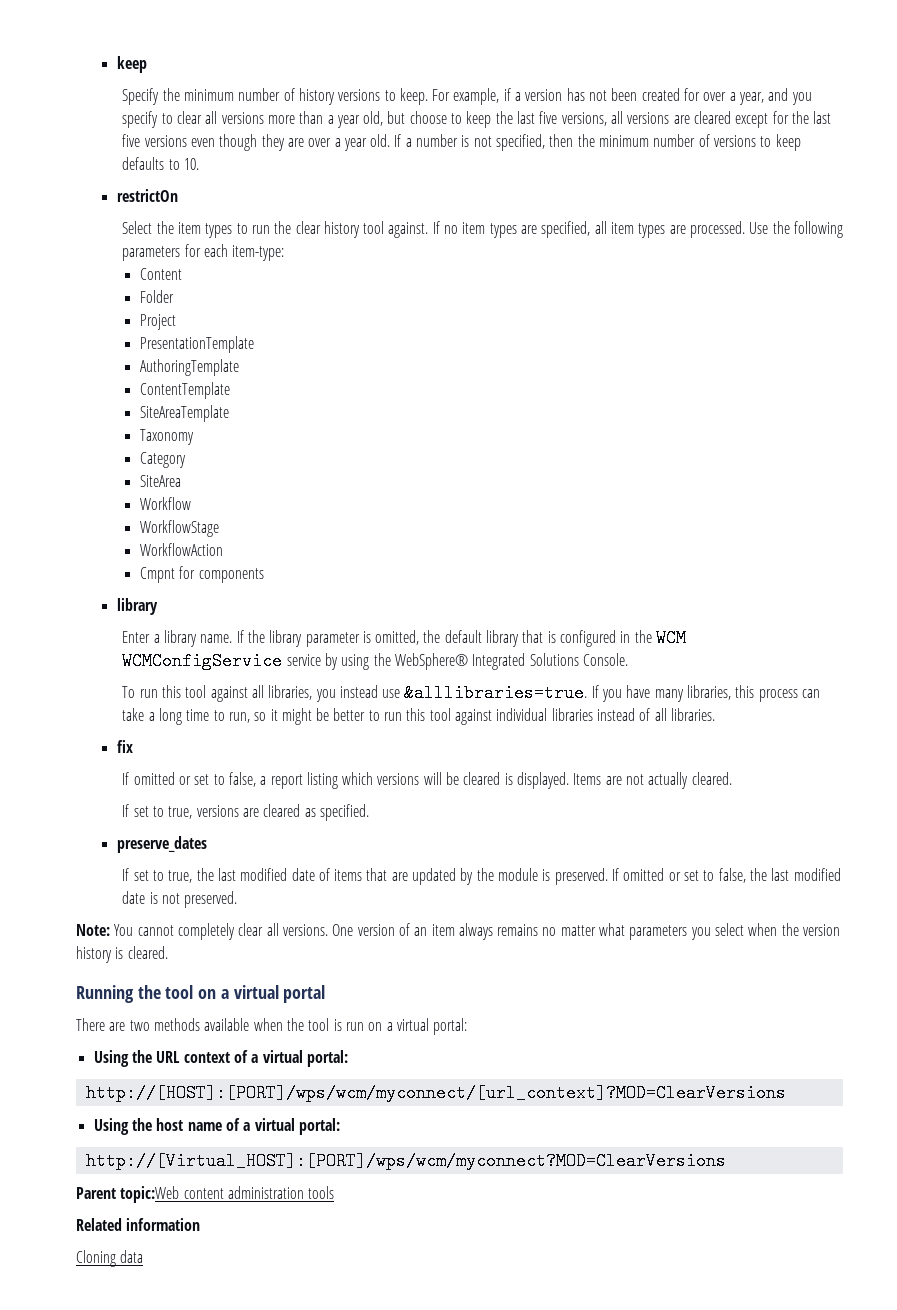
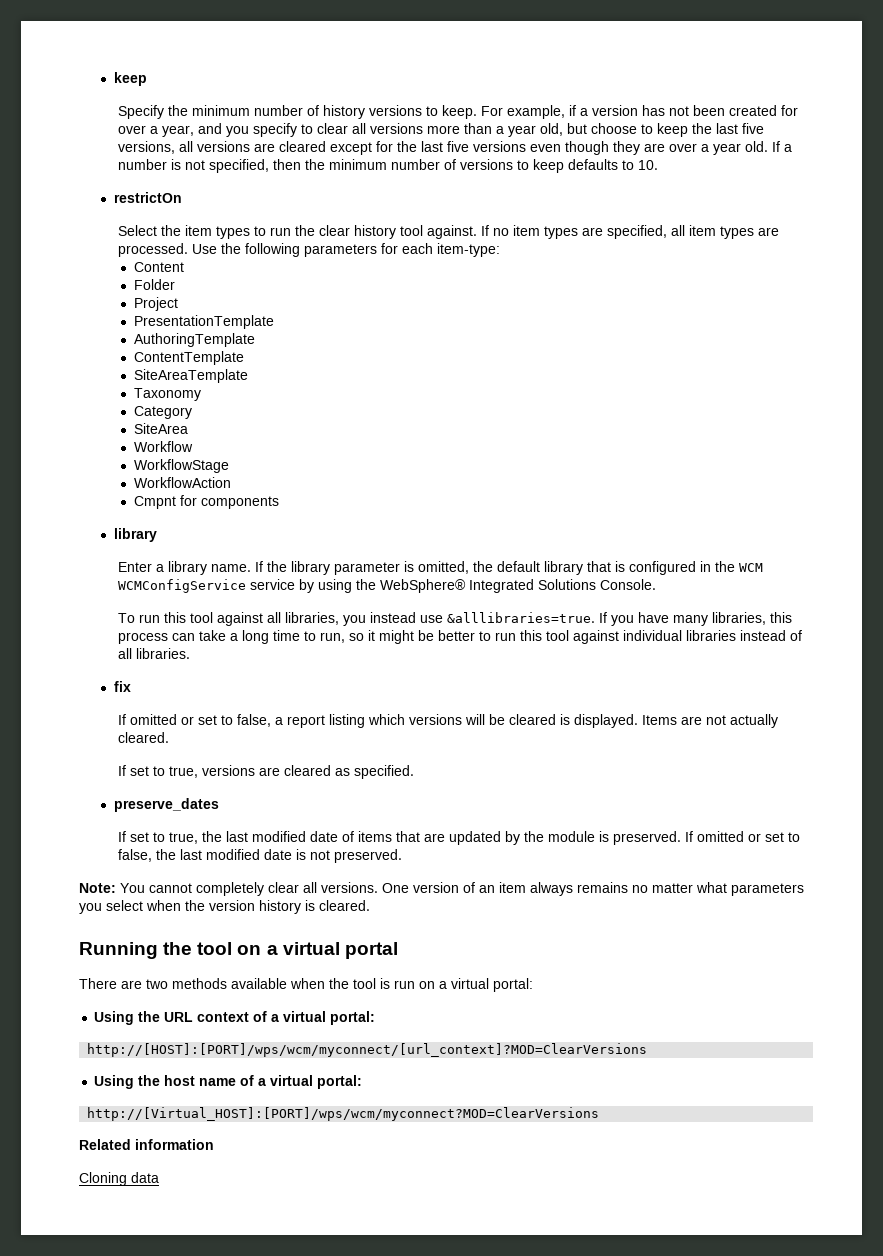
- Parent topic:Web content administration tools

